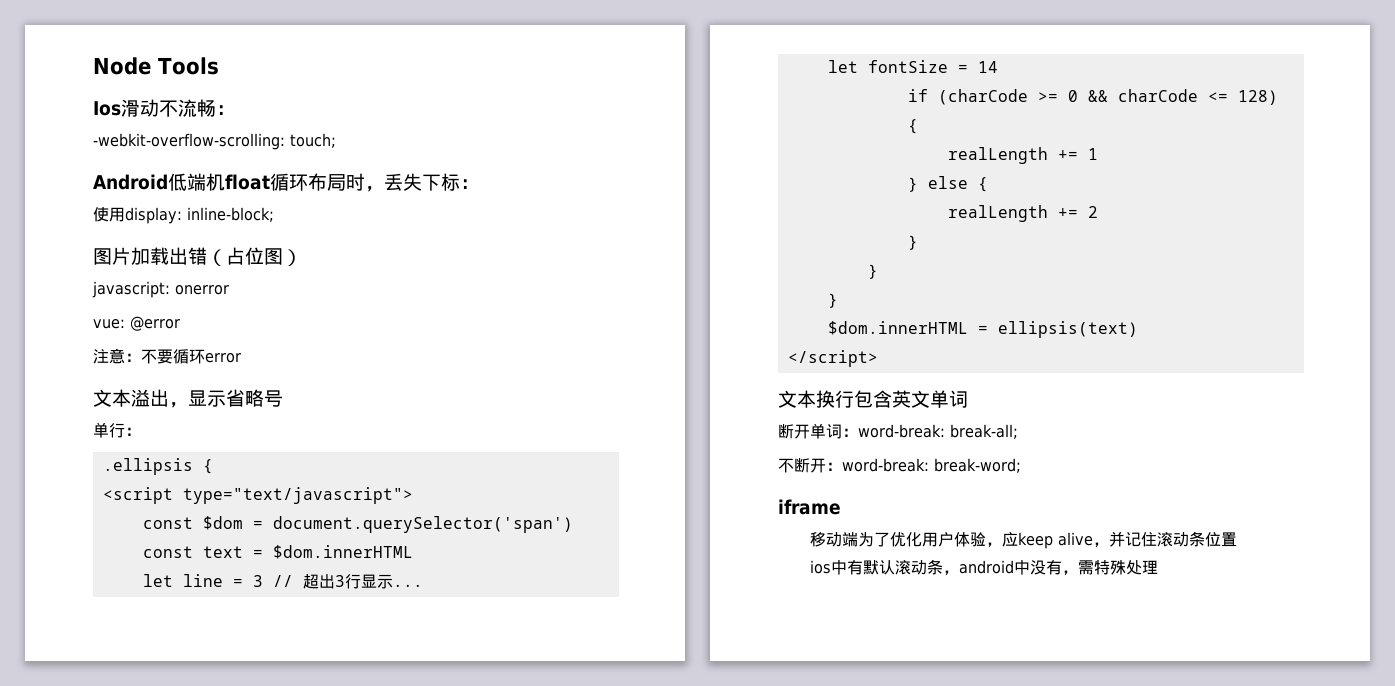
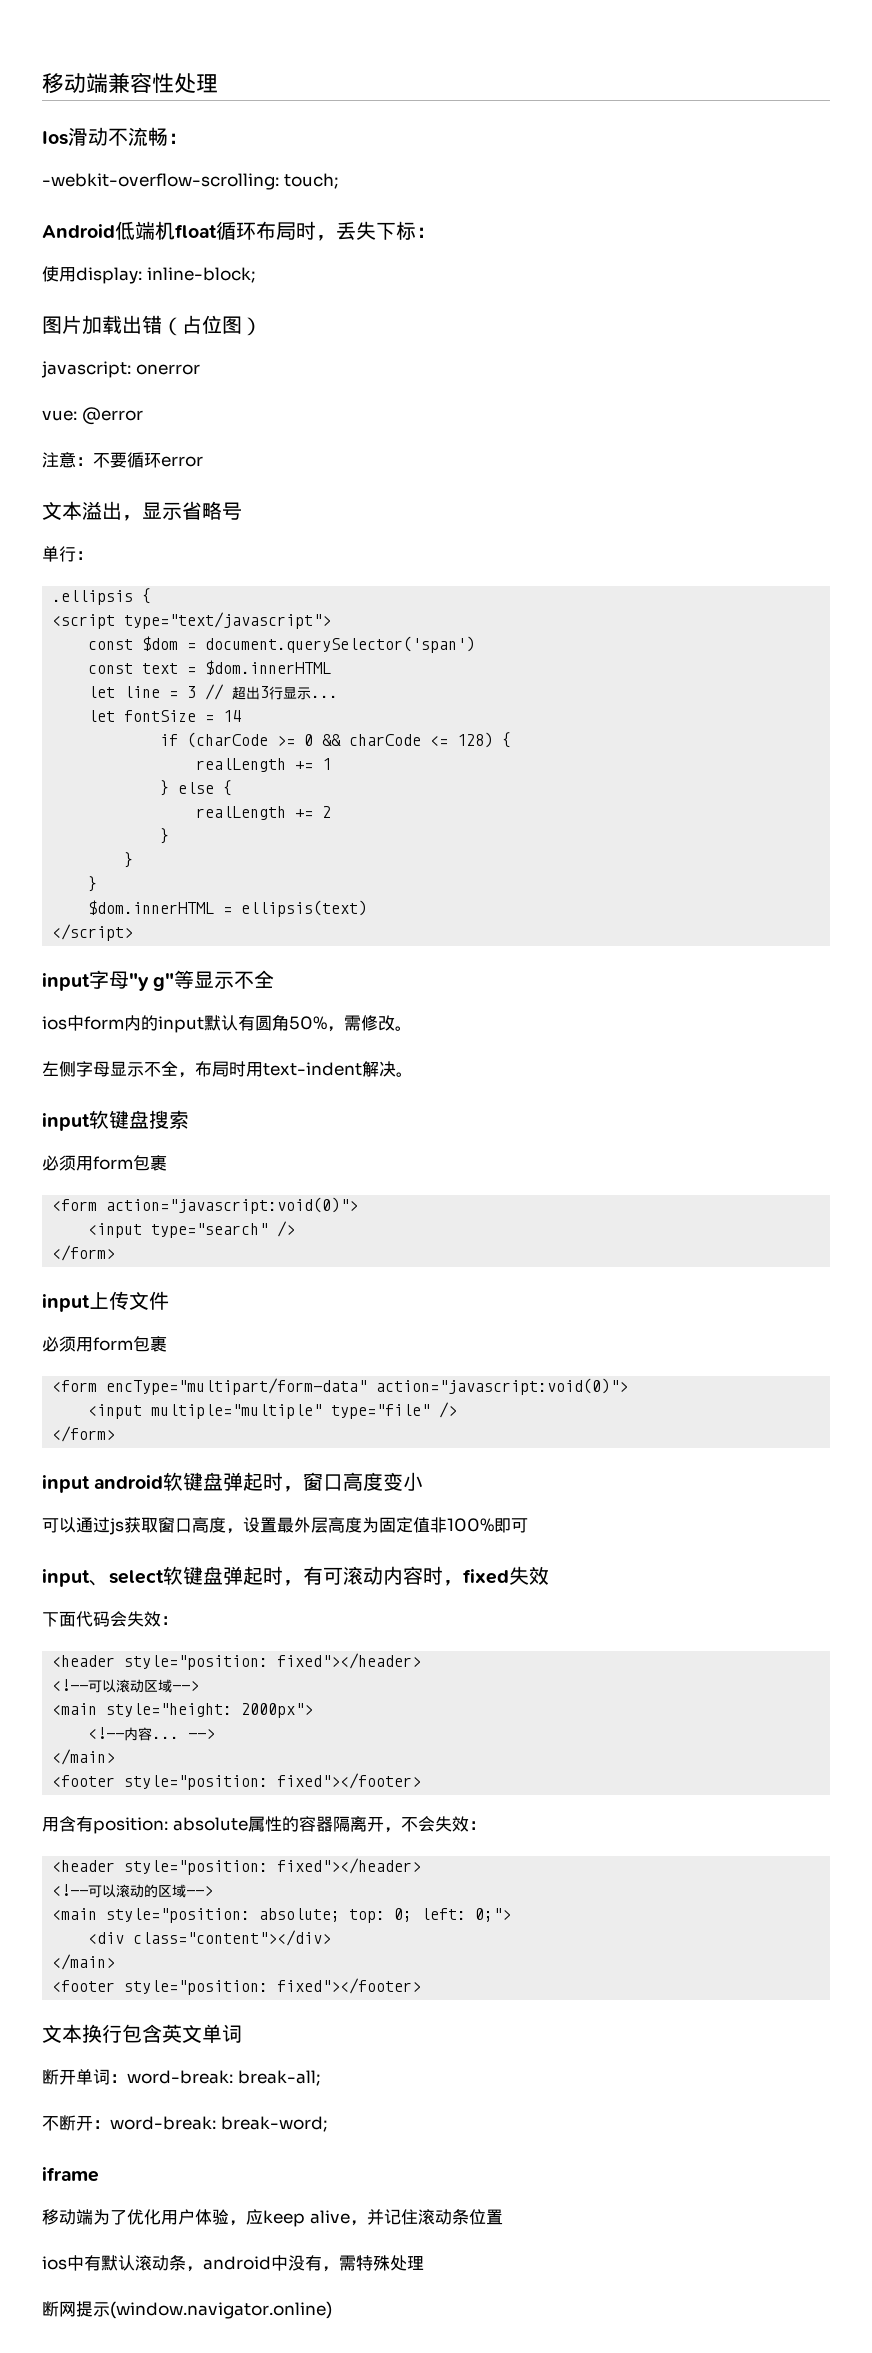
- Node Tools
+ 移动端兼容性处理
+ input字母"y g"等显示不全
+ ios中form内的input默认有圆角50%，需修改。
+ 左侧字母显示不全，布局时用text-indent解决。
+ input软键盘搜索
+ 必须用form包裹
+ <form action="javascript:void(0)">
+ <input type="search" />
+ </form>
+ input上传文件
+ 必须用form包裹
+ <form encType="multipart/form-data" action="javascript:void(0)">
+ <input multiple="multiple" type="file" />
+ </form>
+ input android软键盘弹起时，窗口高度变小
+ 可以通过js获取窗口高度，设置最外层高度为固定值非100%即可
+ input、select软键盘弹起时，有可滚动内容时，fixed失效
+ 下面代码会失效：
+ <header style="position: fixed"></header>
+ <!--可以滚动区域-->
+ <main style="height: 2000px">
+ <!--内容... -->
+ </main>
+ <footer style="position: fixed"></footer>
+ 用含有position: absolute属性的容器隔离开，不会失效：
+ <header style="position: fixed"></header>
+ <!--可以滚动的区域-->
+ <main style="position: absolute; top: 0; left: 0;">
+ <div class="content"></div>
+ </main>
+ <footer style="position: fixed"></footer>
+ 断网提示(window.navigator.online)

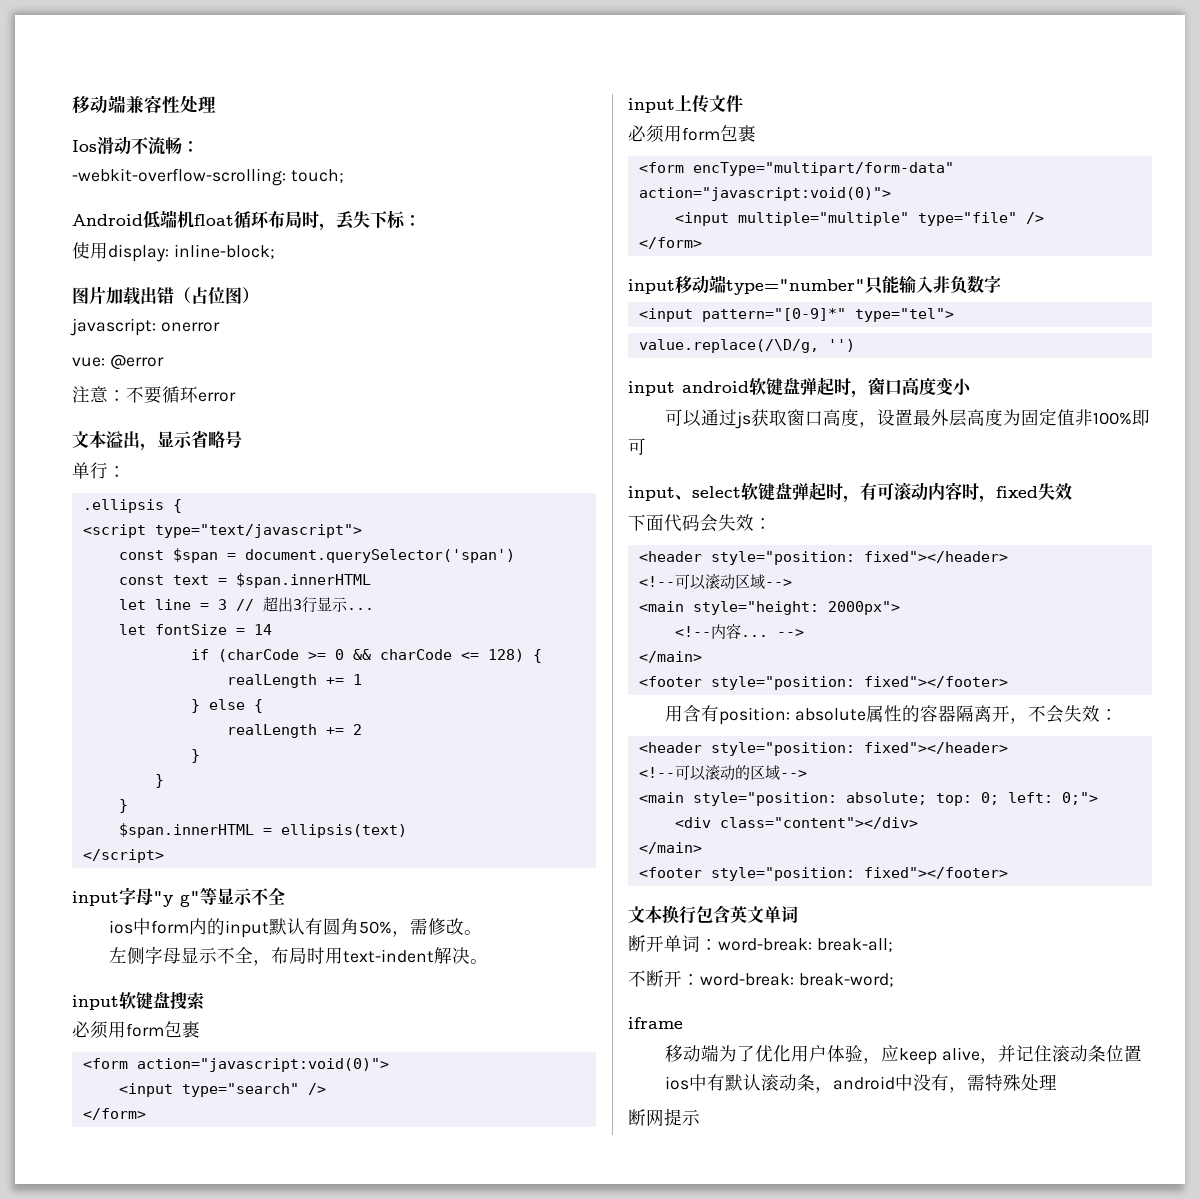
- const $dom = document.querySelector('span')
+ const $span = document.querySelector('span')
- const text = $dom.innerHTML
+ const text = $span.innerHTML
- $dom.innerHTML = ellipsis(text)
+ $span.innerHTML = ellipsis(text)
+ input移动端type="number"只能输入非负数字
+ <input pattern="[0-9]*" type="tel">
+ value.replace(/\D/g, '')
- 断网提示(window.navigator.online)
+ 断网提示

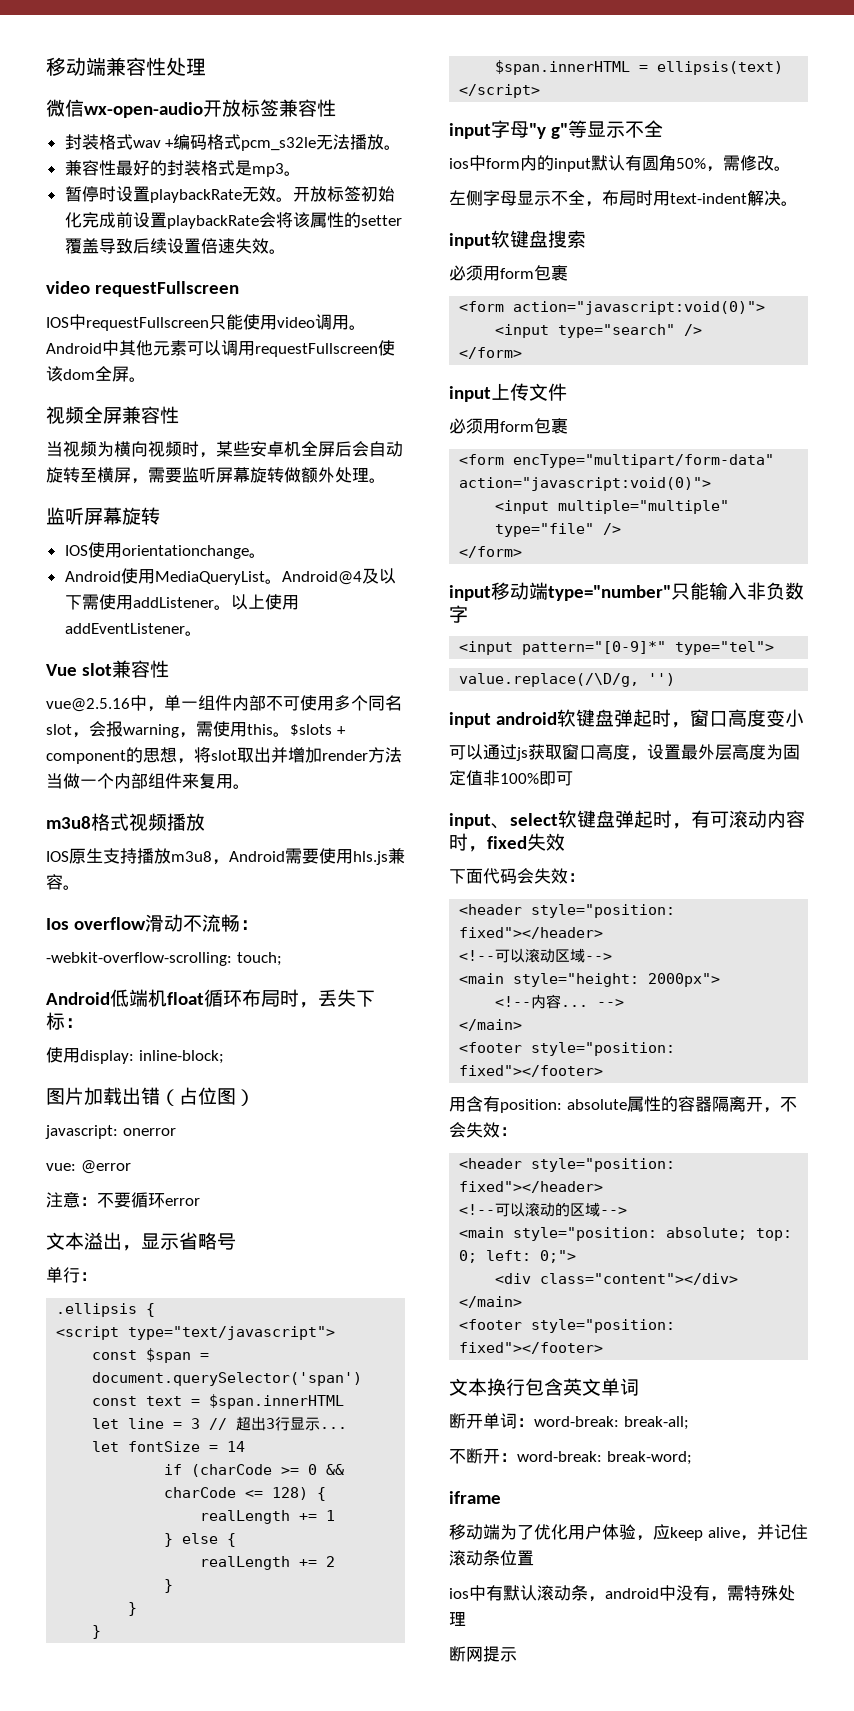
+ 微信wx-open-audio开放标签兼容性
+ 封装格式wav +编码格式pcm_s32le无法播放。
+ 兼容性最好的封装格式是mp3。
+ 暂停时设置playbackRate无效。开放标签初始化完成前设置playbackRate会将该属性的setter覆盖导致后续设置倍速失效。
+ video requestFullscreen
+ IOS中requestFullscreen只能使用video调用。Android中其他元素可以调用requestFullscreen使该dom全屏。
+ 视频全屏兼容性
+ 当视频为横向视频时，某些安卓机全屏后会自动旋转至横屏，需要监听屏幕旋转做额外处理。
+ 监听屏幕旋转
+ IOS使用orientationchange。
+ Android使用MediaQueryList。Android@4及以下需使用addListener。以上使用addEventListener。
+ Vue slot兼容性
+ vue@2.5.16中，单一组件内部不可使用多个同名slot，会报warning，需使用this。$slots + component的思想，将slot取出并增加render方法当做一个内部组件来复用。
+ m3u8格式视频播放
+ IOS原生支持播放m3u8，Android需要使用hls.js兼容。
- Ios滑动不流畅：
+ Ios overflow滑动不流畅：

